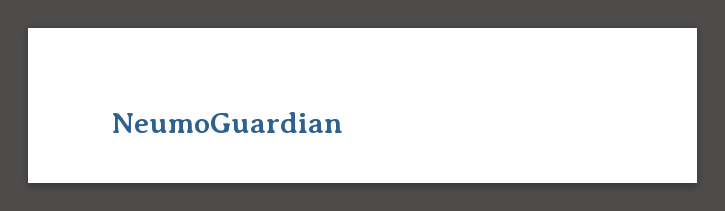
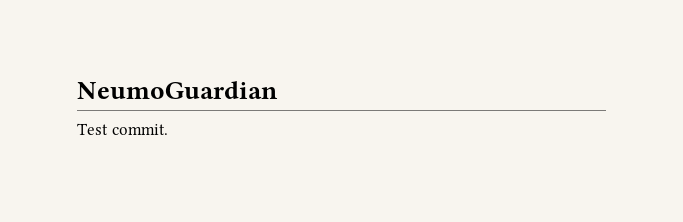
+ Test commit.

